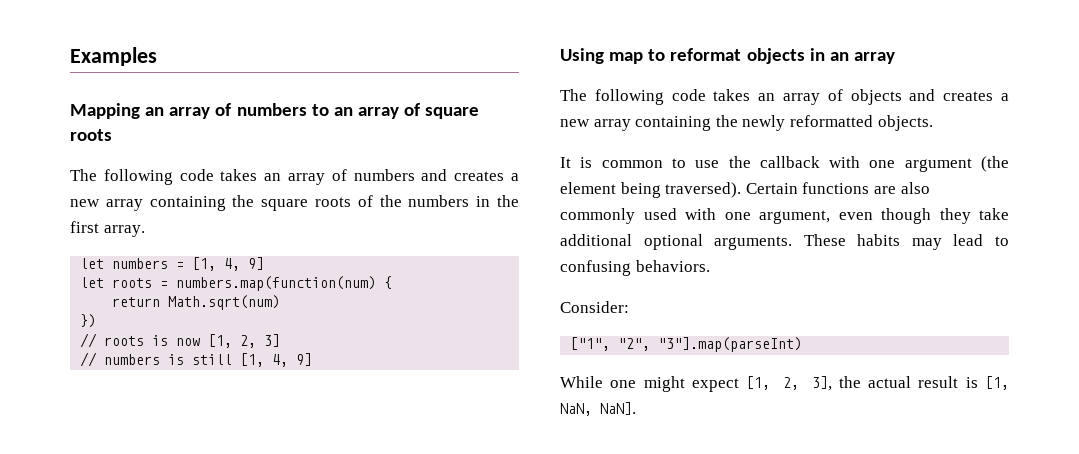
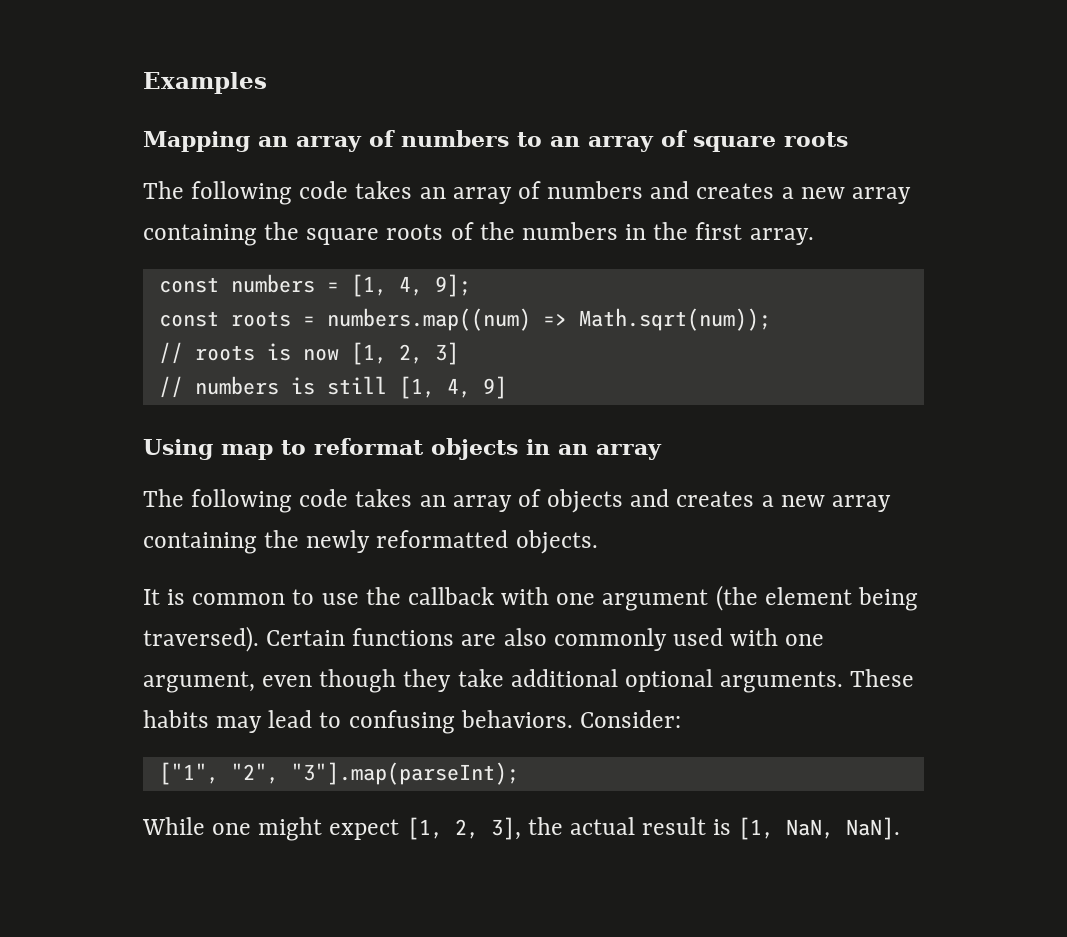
- let numbers = [1, 4, 9]
- let roots = numbers.map(function(num) {
- return Math.sqrt(num)
- })
+ const numbers = [1, 4, 9];
+ const roots = numbers.map((num) => Math.sqrt(num));
- These habits may lead to confusing behaviors.
- Consider:
+ These habits may lead to confusing behaviors. Consider:
- ["1", "2", "3"].map(parseInt)
+ ["1", "2", "3"].map(parseInt);

